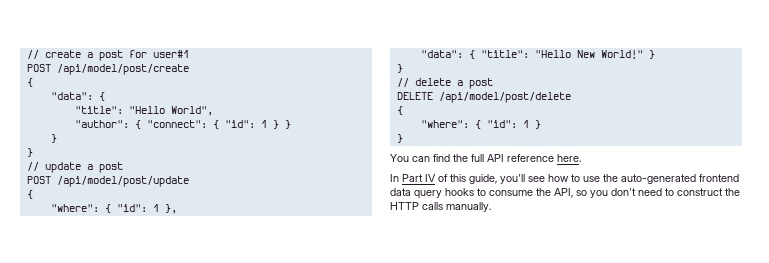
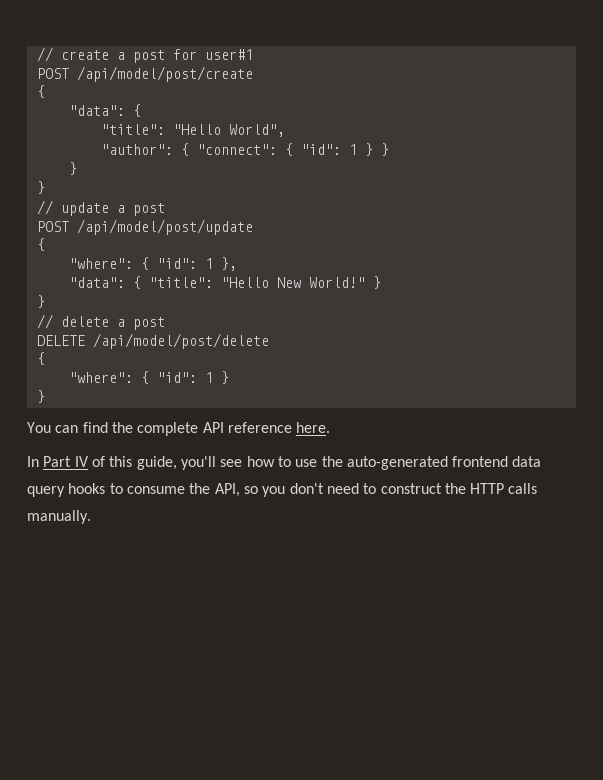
- You can find the full API reference here.
+ You can find the complete API reference here.

